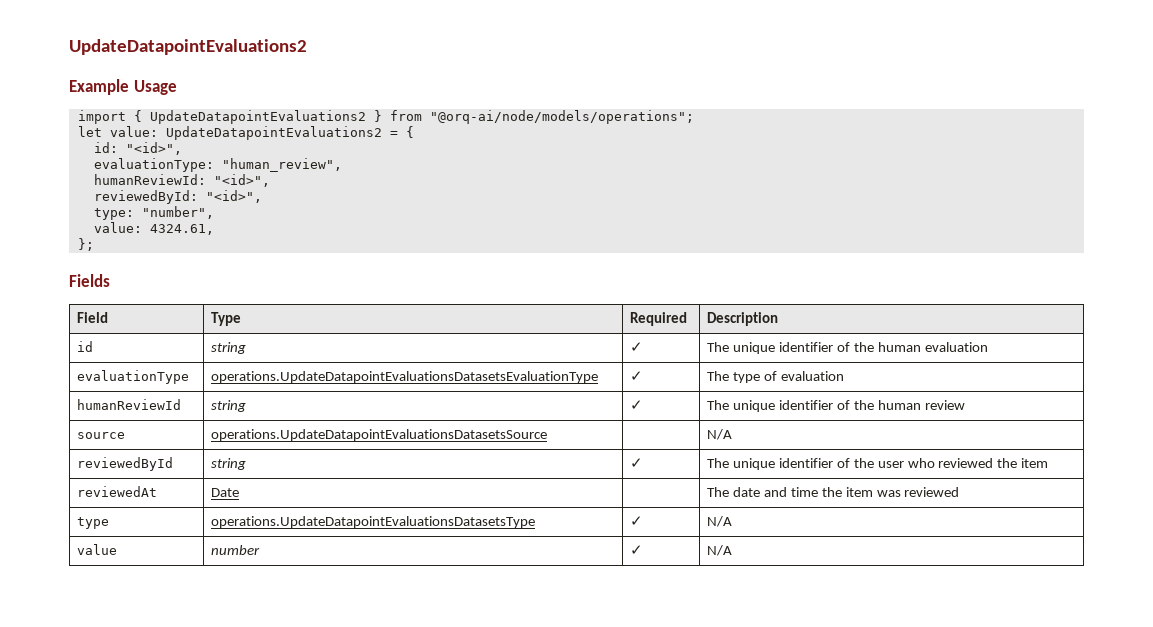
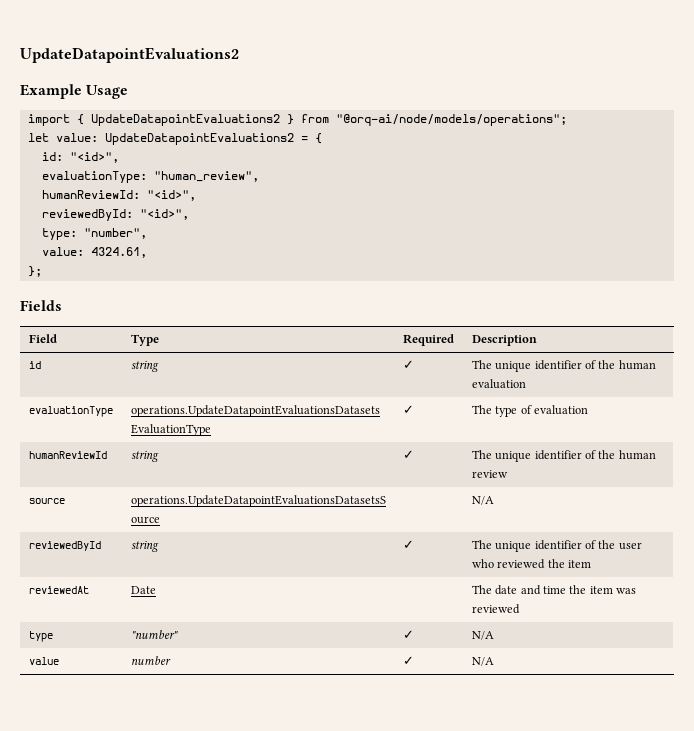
- type | operations.UpdateDatapointEvaluationsDatasetsType | ✓ | N/A
+ type | "number" | ✓ | N/A

